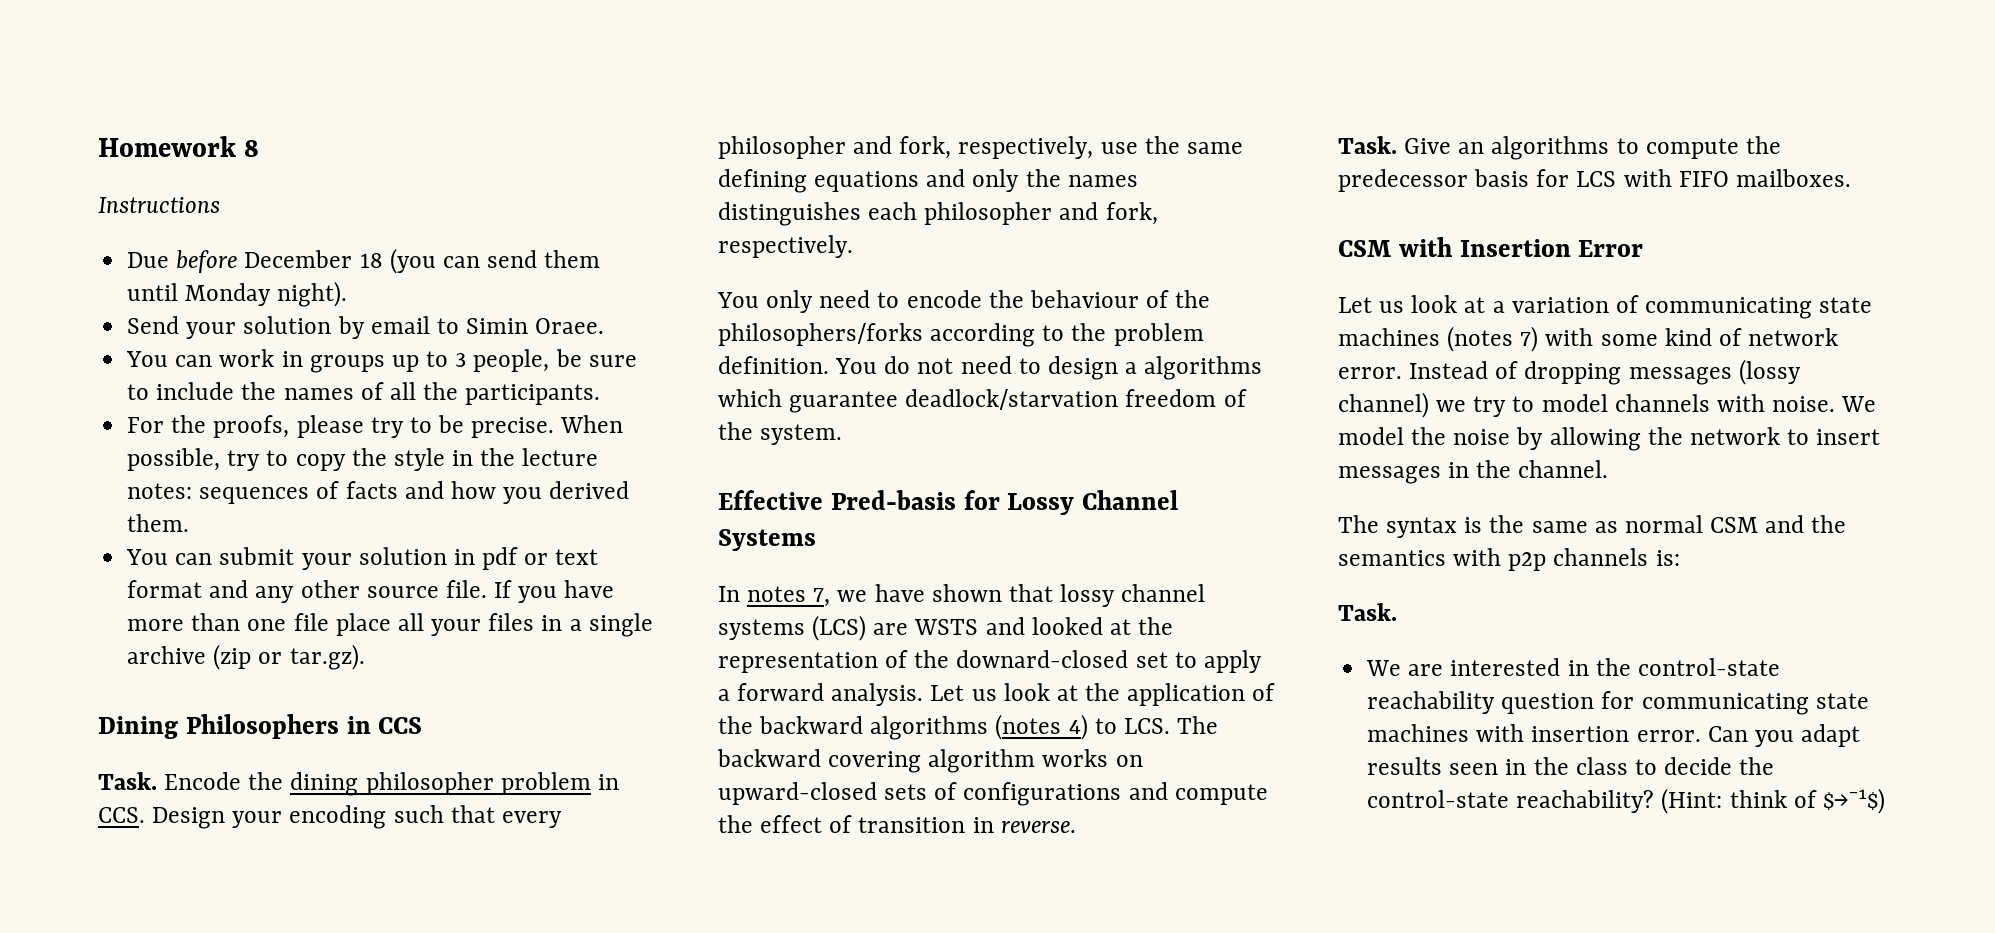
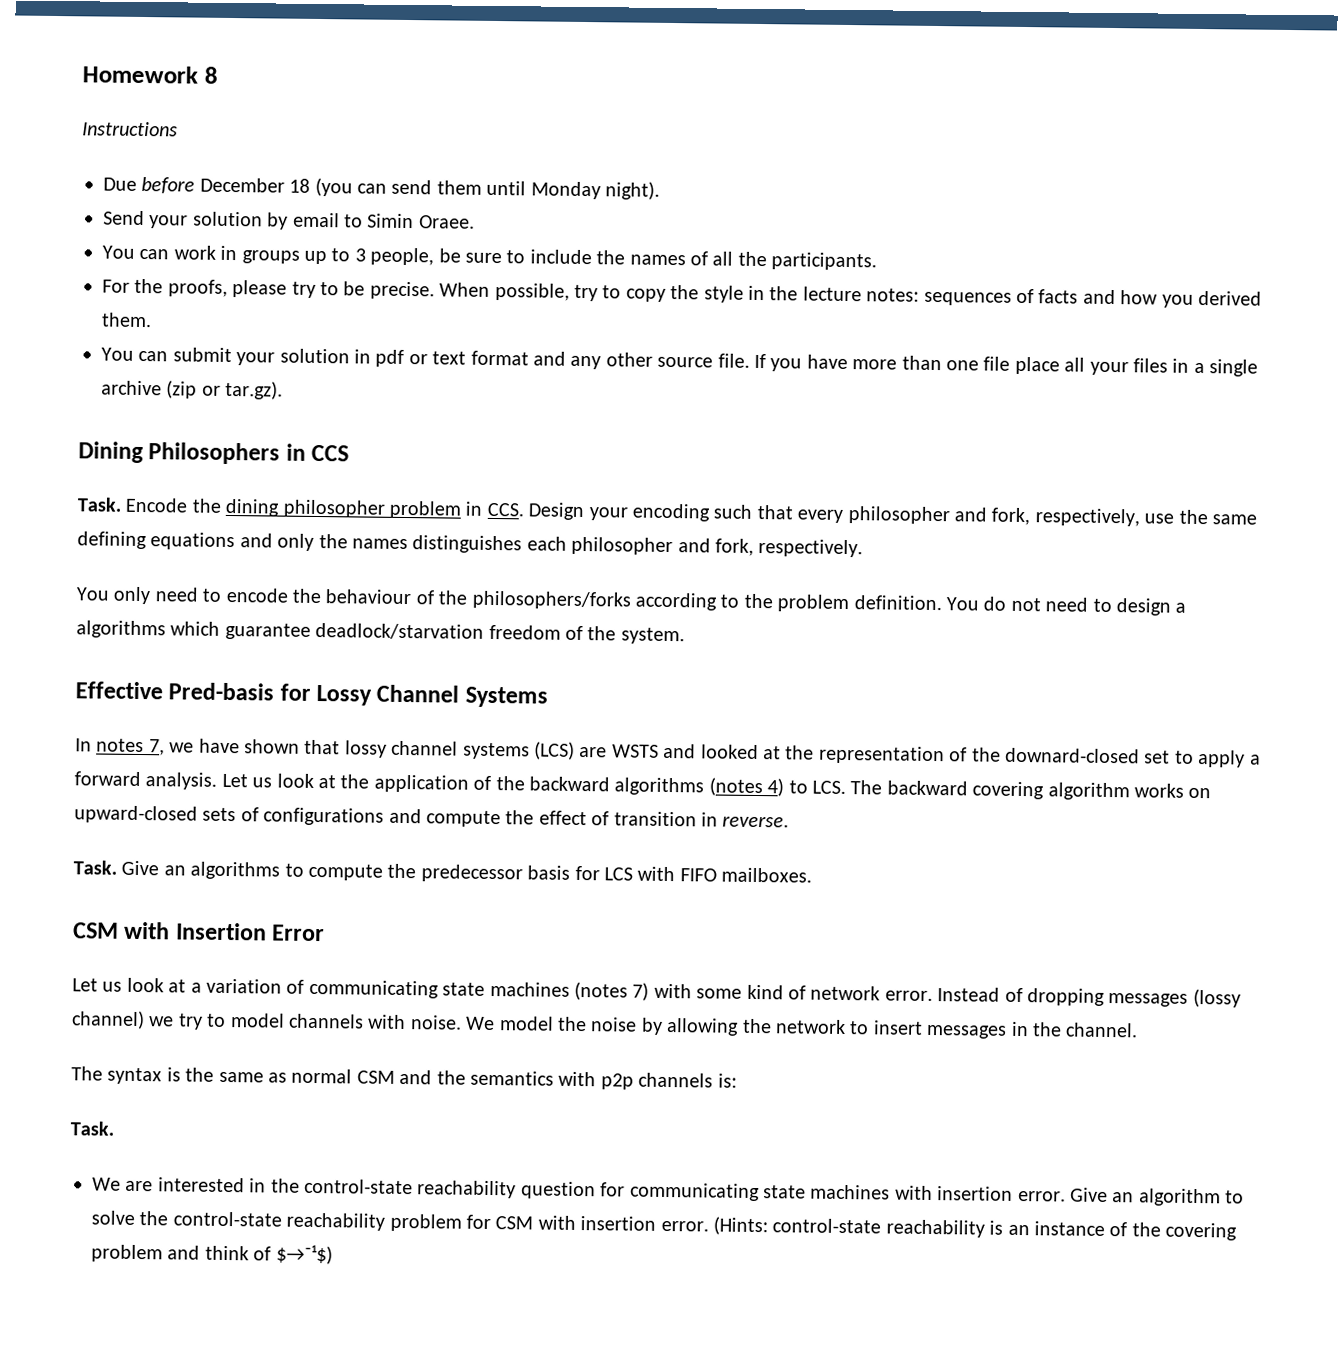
- Can you adapt results seen in the class to decide the control-state reachability? (Hint: think of $→⁻¹$)
+ Give an algorithm to solve the control-state reachability problem for CSM with insertion error. (Hints: control-state reachability is an instance of the covering problem and think of $→⁻¹$)

